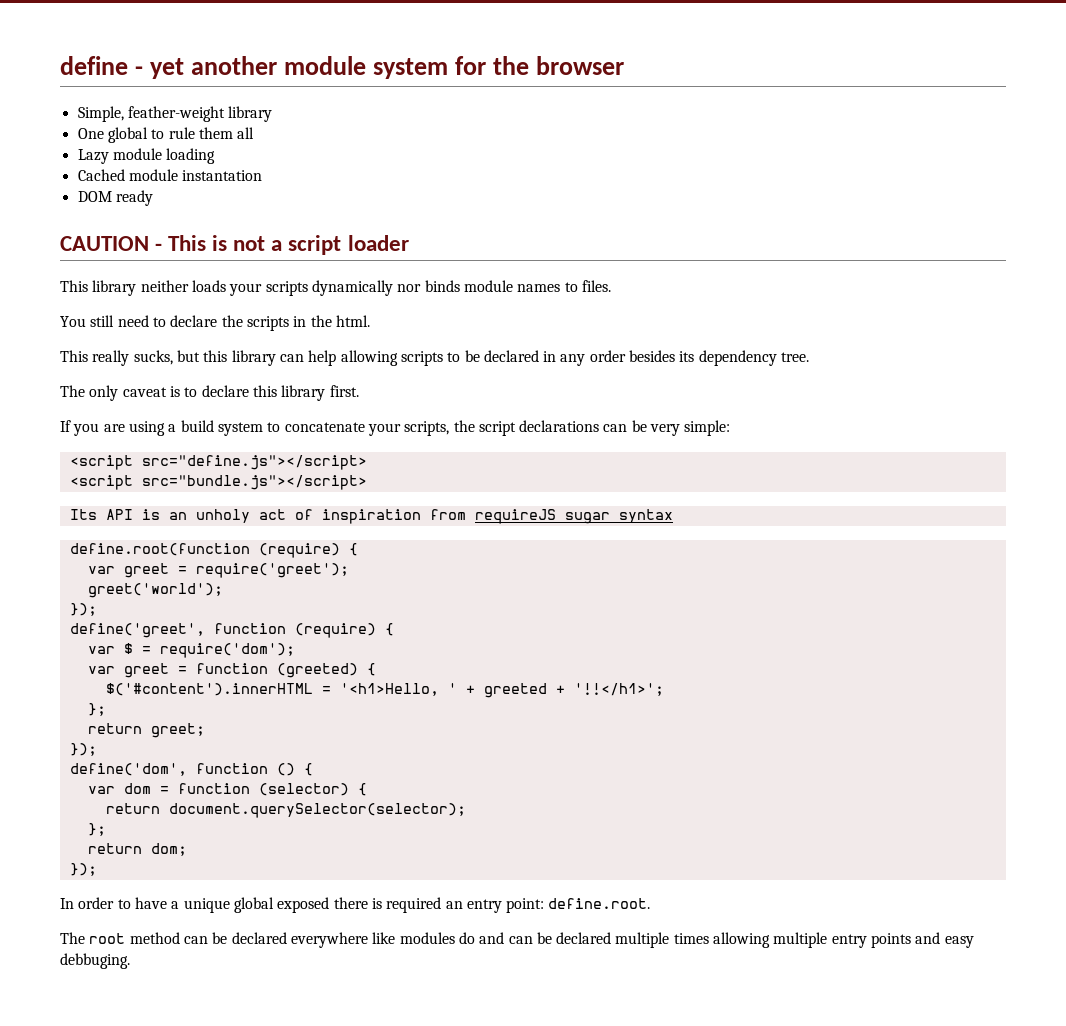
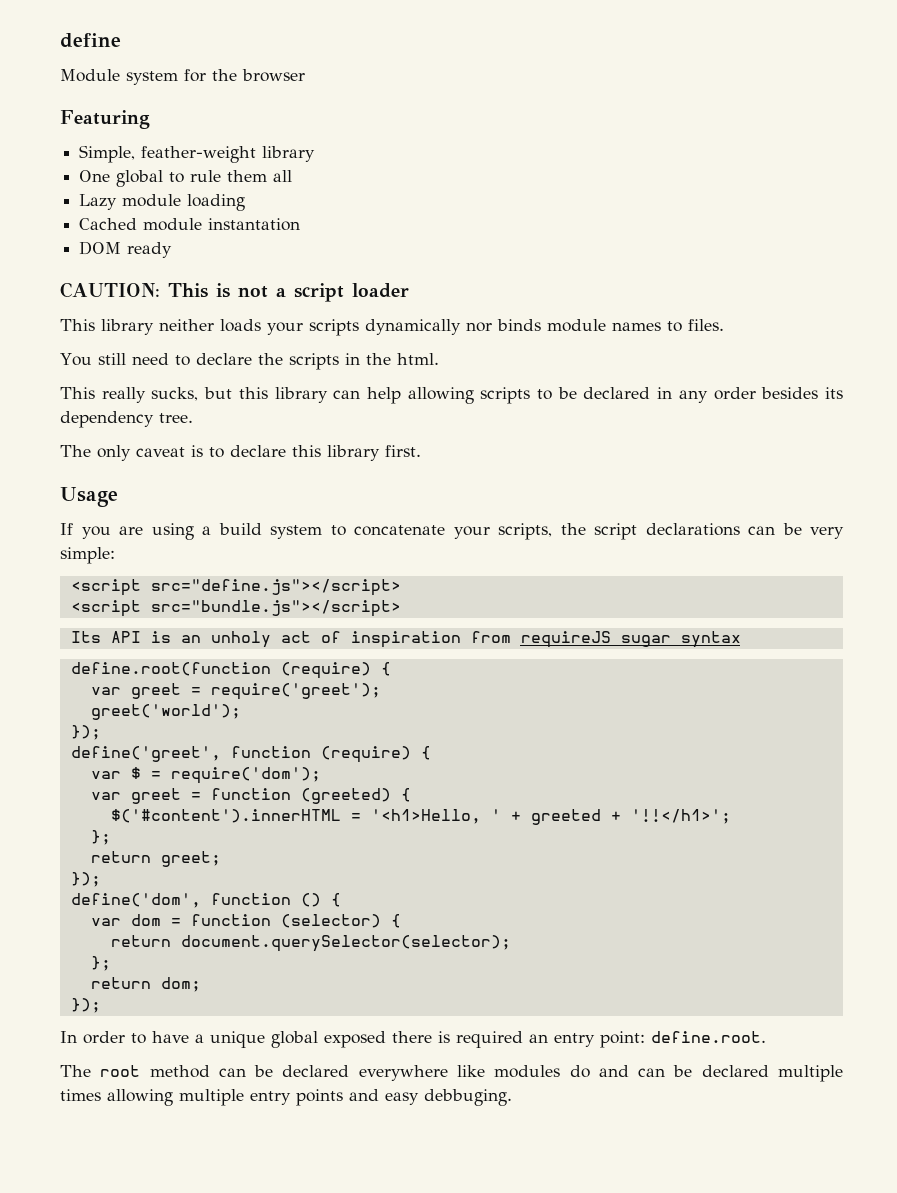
- define - yet another module system for the browser
+ define
+ Module system for the browser
+ Featuring
- CAUTION - This is not a script loader
+ CAUTION: This is not a script loader
+ Usage

